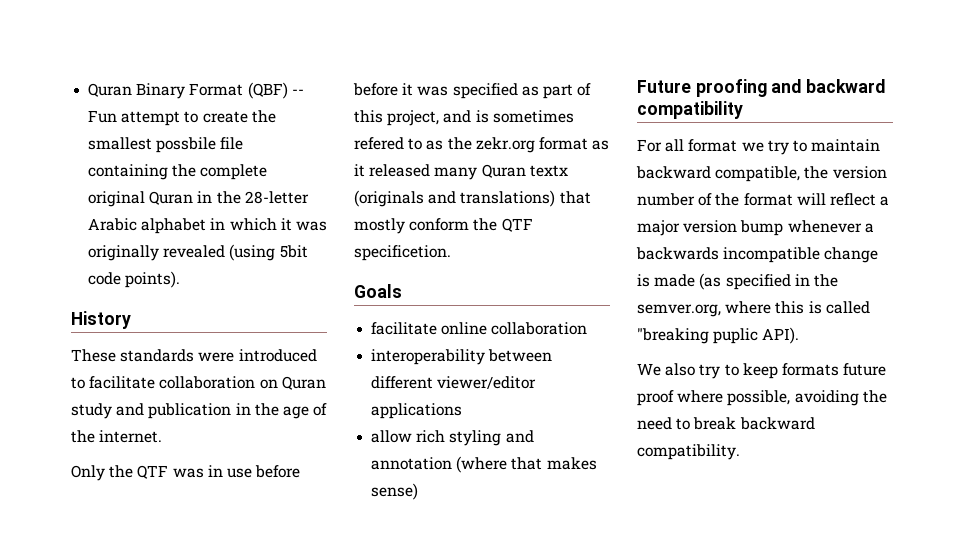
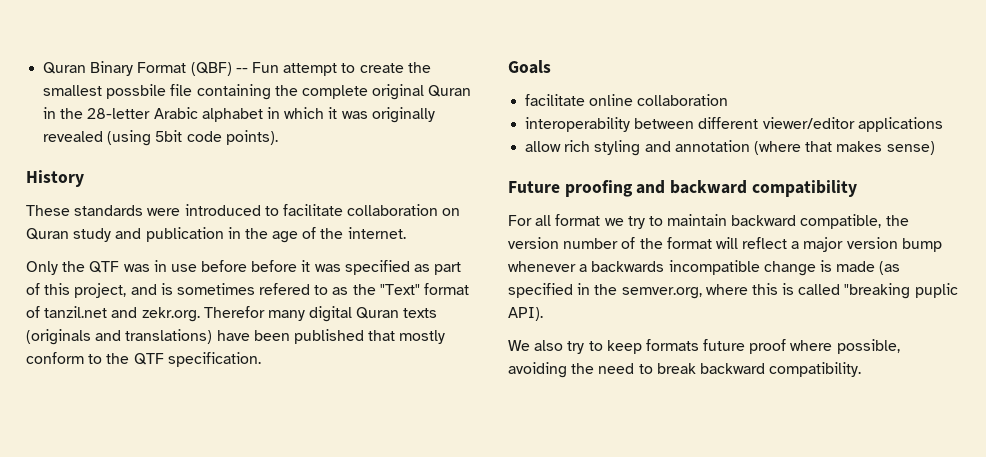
- Only the QTF was in use before before it was specified as part of this project, and is sometimes refered to as the zekr.org format as it released many Quran textx (originals and translations) that mostly conform the QTF specificetion.
+ Only the QTF was in use before before it was specified as part of this project, and is sometimes refered to as the "Text" format of tanzil.net and zekr.org. Therefor many digital Quran texts (originals and translations) have been published that mostly conform to the QTF specification.

